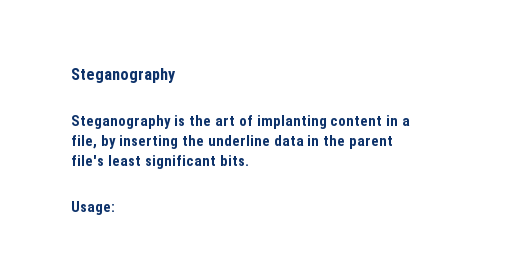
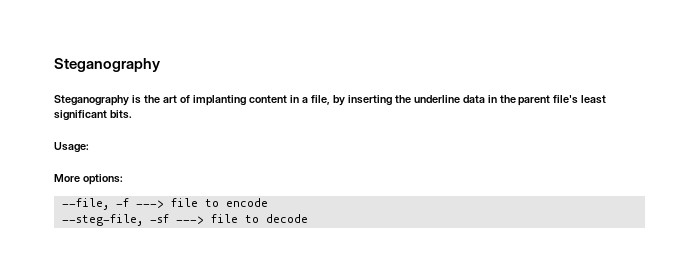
+ More options:
+ --file, -f ---> file to encode
+ --steg-file, -sf ---> file to decode

